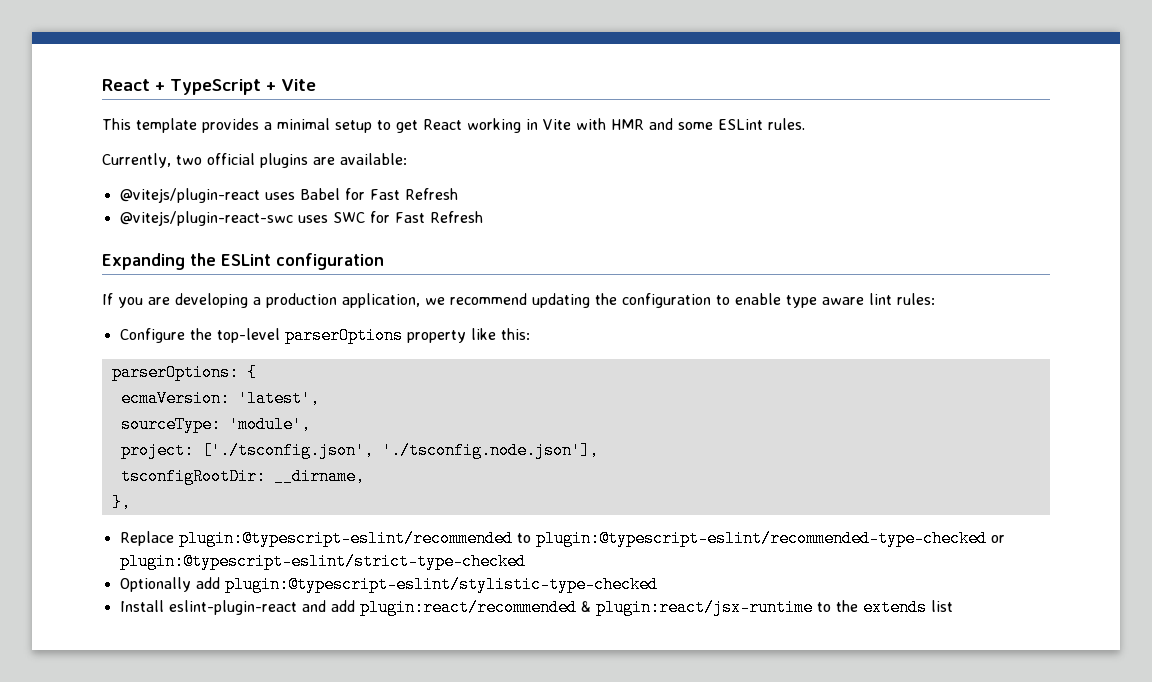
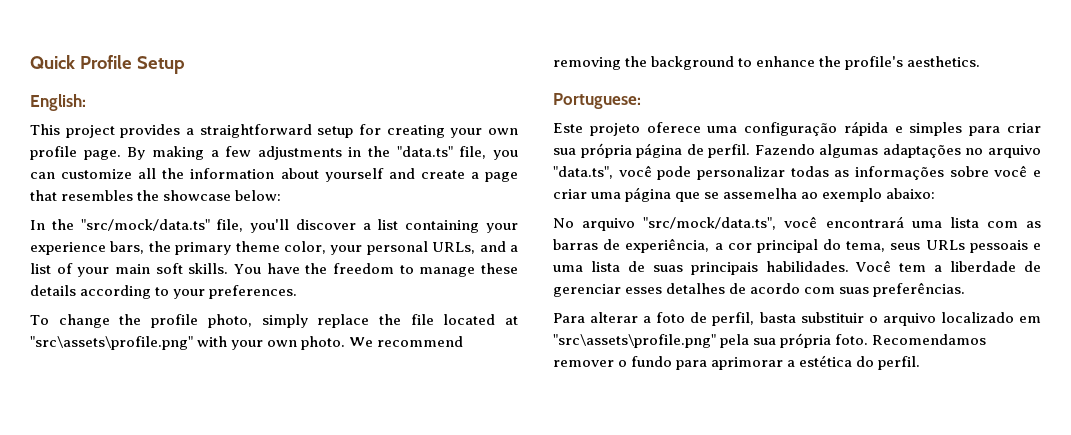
- React + TypeScript + Vite
+ Quick Profile Setup
+ English:
- This template provides a minimal setup to get React working in Vite with HMR and some ESLint rules.
- Currently, two official plugins are available:
- @vitejs/plugin-react uses Babel for Fast Refresh
- @vitejs/plugin-react-swc uses SWC for Fast Refresh
- Expanding the ESLint configuration
- If you are developing a production application, we recommend updating the configuration to enable type aware lint rules:
- Configure the top-level parserOptions property like this:
- parserOptions: {
- ecmaVersion: 'latest',
- sourceType: 'module',
- project: ['./tsconfig.json', './tsconfig.node.json'],
- tsconfigRootDir: __dirname,
- },
- Replace plugin:@typescript-eslint/recommended to plugin:@typescript-eslint/recommended-type-checked or plugin:@typescript-eslint/strict-type-checked
- Optionally add plugin:@typescript-eslint/stylistic-type-checked
- Install eslint-plugin-react and add plugin:react/recommended & plugin:react/jsx-runtime to the extends list
+ This project provides a straightforward setup for creating your own profile page. By making a few adjustments in the "data.ts" file, you can customize all the information about yourself and create a page that resembles the showcase below:
+ In the "src/mock/data.ts" file, you'll discover a list containing your experience bars, the primary theme color, your personal URLs, and a list of your main soft skills. You have the freedom to manage these details according to your preferences.
+ To change the profile photo, simply replace the file located at "src\assets\profile.png" with your own photo. We recommend removing the background to enhance the profile's aesthetics.
+ Portuguese:
+ Este projeto oferece uma configuração rápida e simples para criar sua própria página de perfil. Fazendo algumas adaptações no arquivo "data.ts", você pode personalizar todas as informações sobre você e criar uma página que se assemelha ao exemplo abaixo:
+ No arquivo "src/mock/data.ts", você encontrará uma lista com as barras de experiência, a cor principal do tema, seus URLs pessoais e uma lista de suas principais habilidades. Você tem a liberdade de gerenciar esses detalhes de acordo com suas preferências.
+ Para alterar a foto de perfil, basta substituir o arquivo localizado em "src\assets\profile.png" pela sua própria foto. Recomendamos remover o fundo para aprimorar a estética do perfil.

